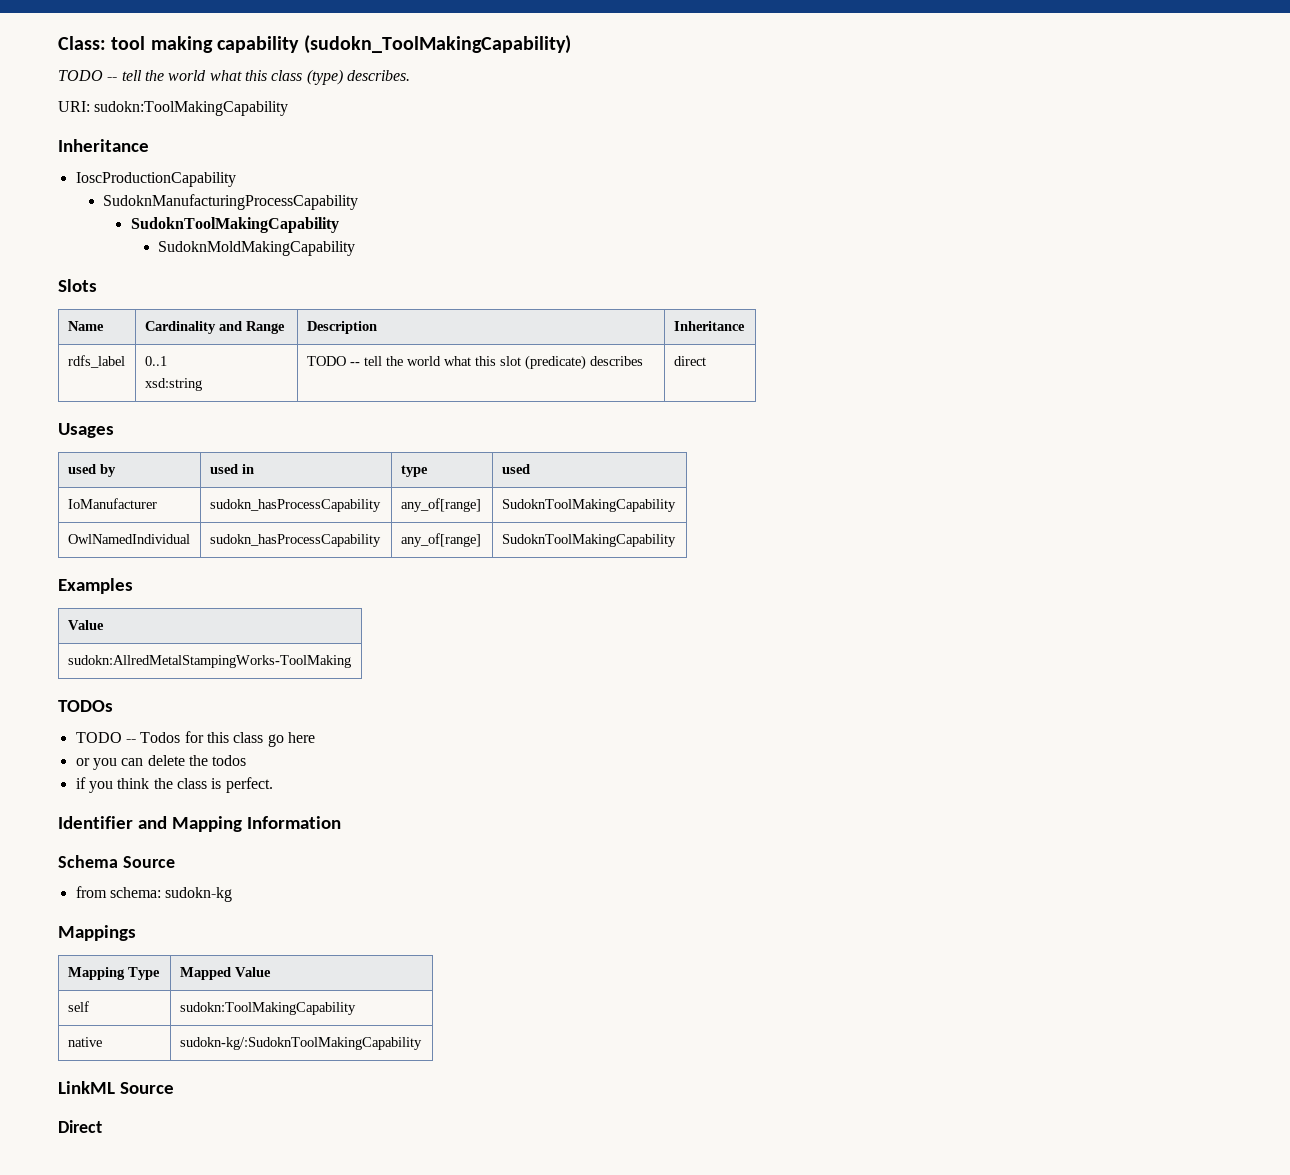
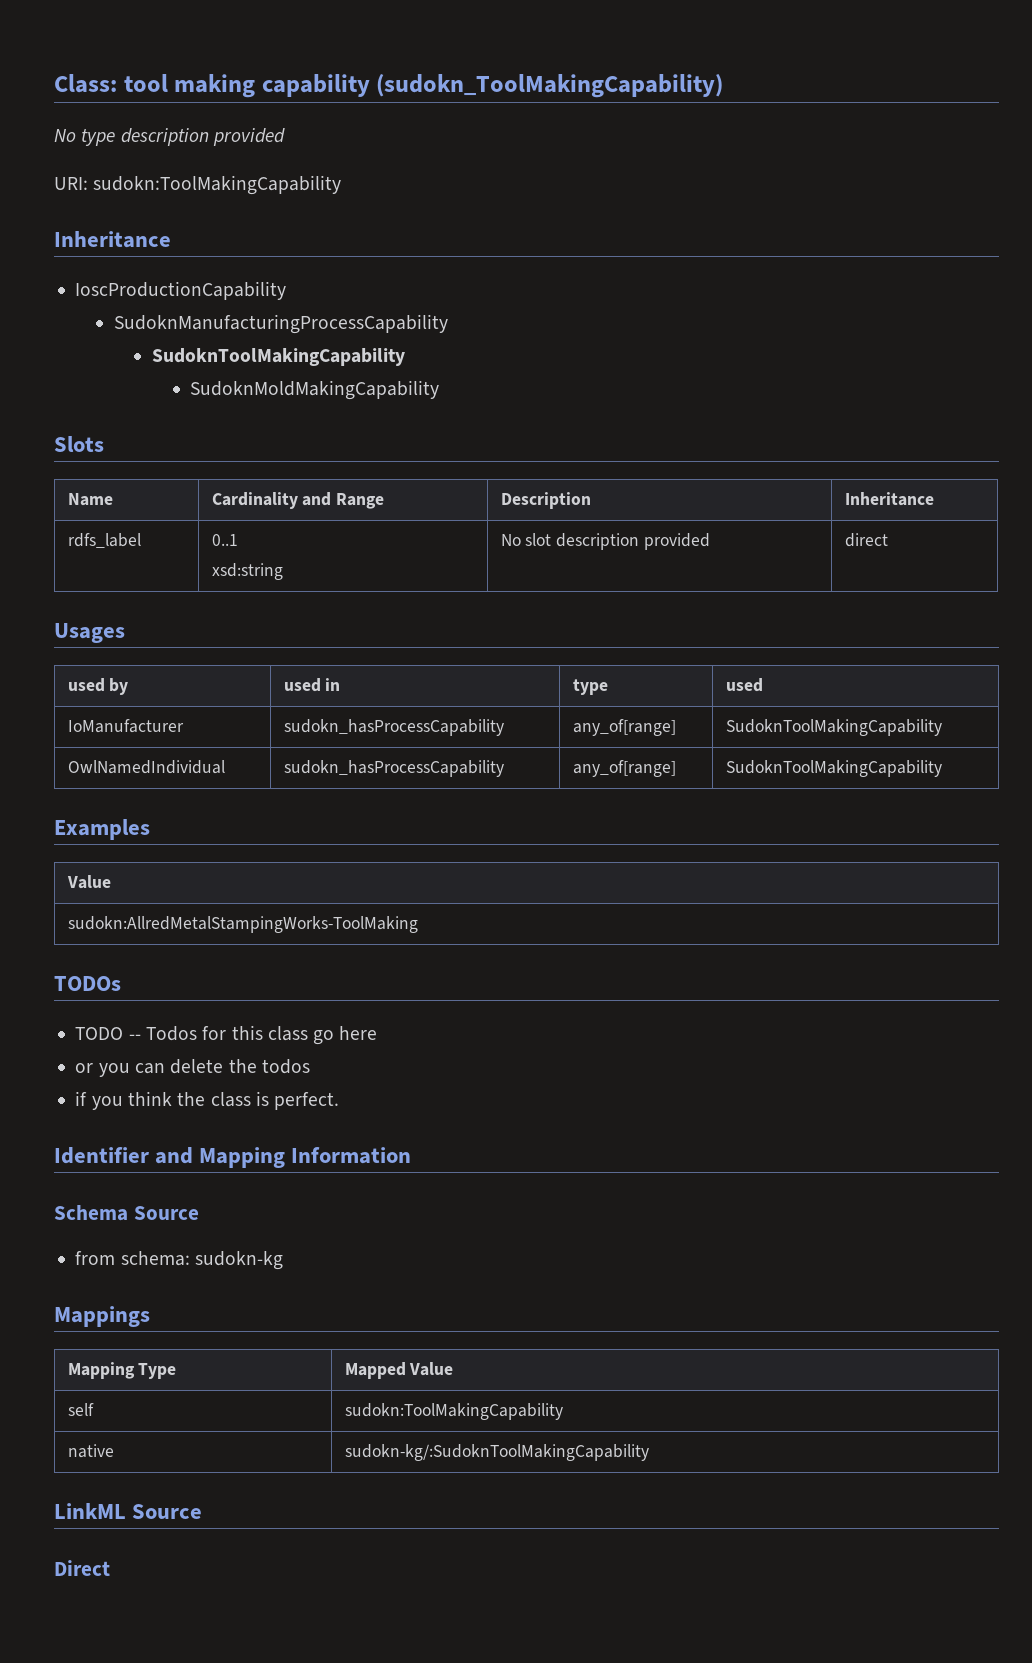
- TODO -- tell the world what this class (type) describes.
+ No type description provided
  rdfs_label | 0..1
- xsd:string | TODO -- tell the world what this slot (predicate) describes | direct
+ xsd:string | No slot description provided | direct

